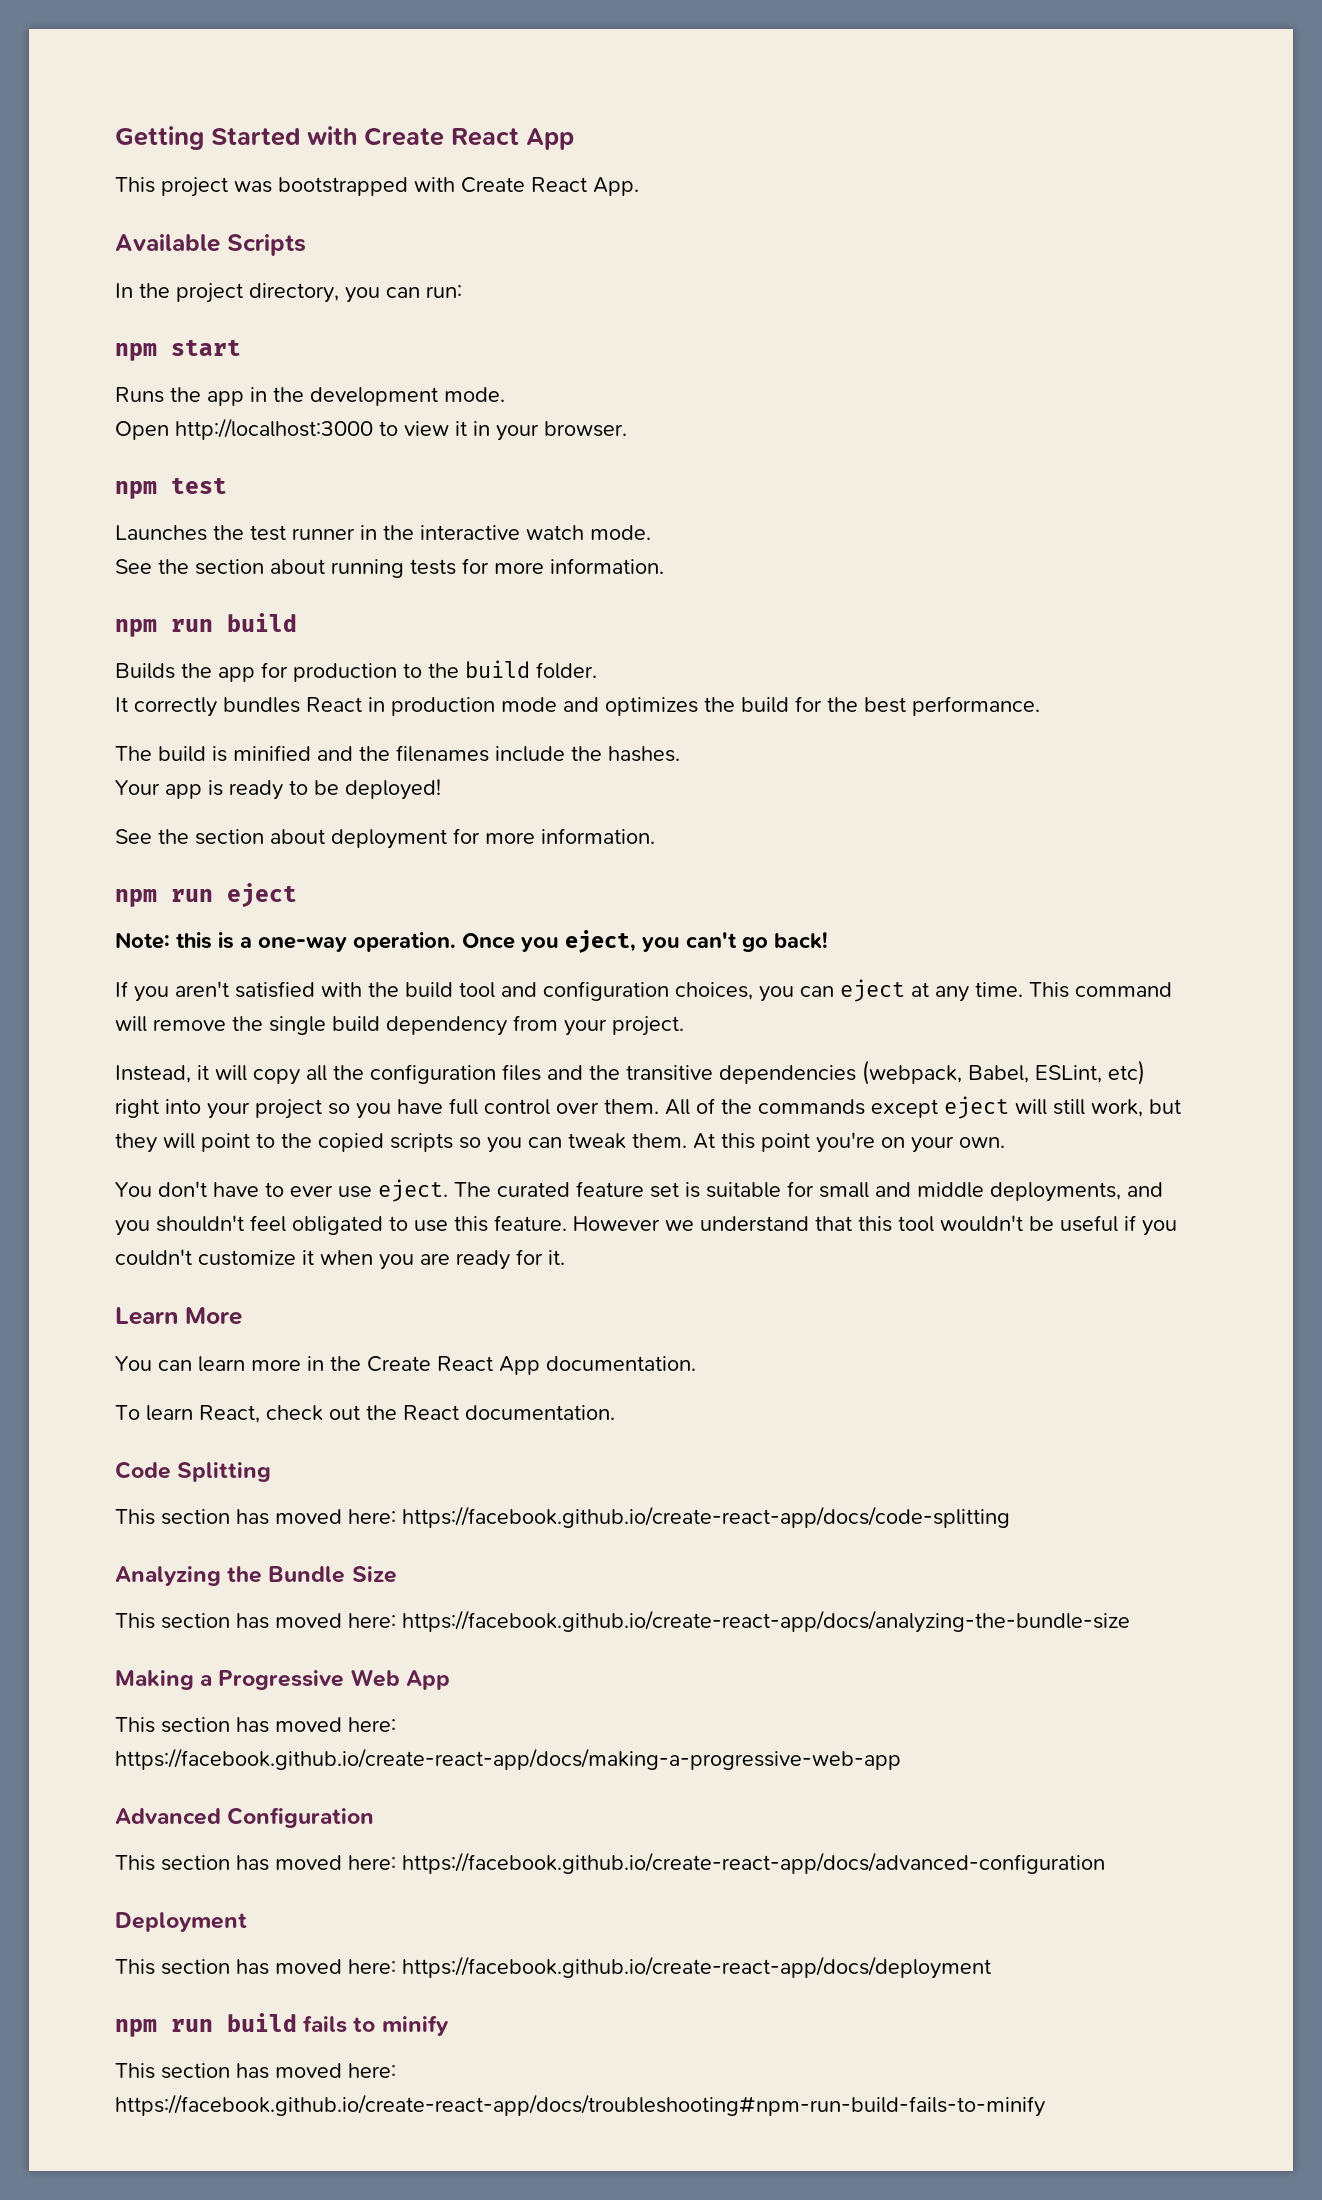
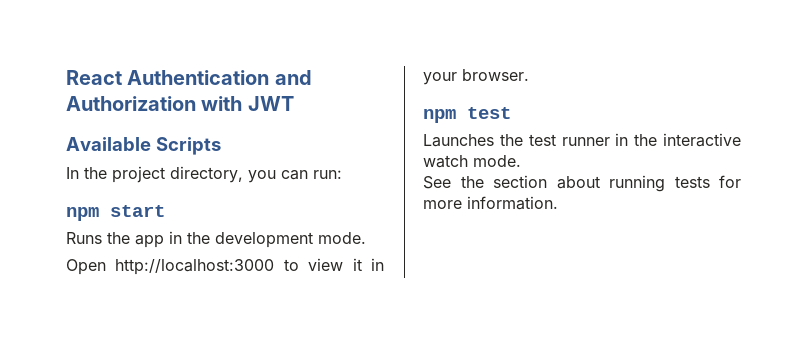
- Getting Started with Create React App
- This project was bootstrapped with Create React App.
+ React Authentication and Authorization with JWT
  See the section about running tests for more information.
- npm run build
- Builds the app for production to the build folder.
- It correctly bundles React in production mode and optimizes the build for the best performance.
- The build is minified and the filenames include the hashes.
- Your app is ready to be deployed!
- See the section about deployment for more information.
- npm run eject
- Note: this is a one-way operation. Once you eject, you can't go back!
- If you aren't satisfied with the build tool and configuration choices, you can eject at any time. This command will remove the single build dependency from your project.
- Instead, it will copy all the configuration files and the transitive dependencies (webpack, Babel, ESLint, etc) right into your project so you have full control over them. All of the commands except eject will still work, but they will point to the copied scripts so you can tweak them. At this point you're on your own.
- You don't have to ever use eject. The curated feature set is suitable for small and middle deployments, and you shouldn't feel obligated to use this feature. However we understand that this tool wouldn't be useful if you couldn't customize it when you are ready for it.
- Learn More
- You can learn more in the Create React App documentation.
- To learn React, check out the React documentation.
- Code Splitting
- This section has moved here: https://facebook.github.io/create-react-app/docs/code-splitting
- Analyzing the Bundle Size
- This section has moved here: https://facebook.github.io/create-react-app/docs/analyzing-the-bundle-size
- Making a Progressive Web App
- This section has moved here: https://facebook.github.io/create-react-app/docs/making-a-progressive-web-app
- Advanced Configuration
- This section has moved here: https://facebook.github.io/create-react-app/docs/advanced-configuration
- Deployment
- This section has moved here: https://facebook.github.io/create-react-app/docs/deployment
- npm run build fails to minify
- This section has moved here: https://facebook.github.io/create-react-app/docs/troubleshooting#npm-run-build-fails-to-minify

